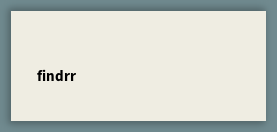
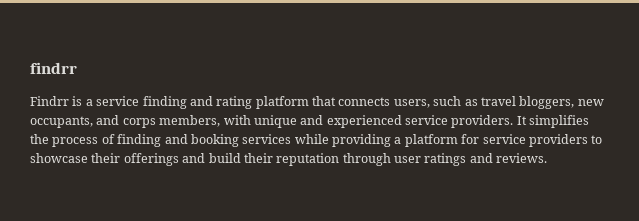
+ Findrr is a service finding and rating platform that connects users, such as travel bloggers, new occupants, and corps members, with unique and experienced service providers. It simplifies the process of finding and booking services while providing a platform for service providers to showcase their offerings and build their reputation through user ratings and reviews.

